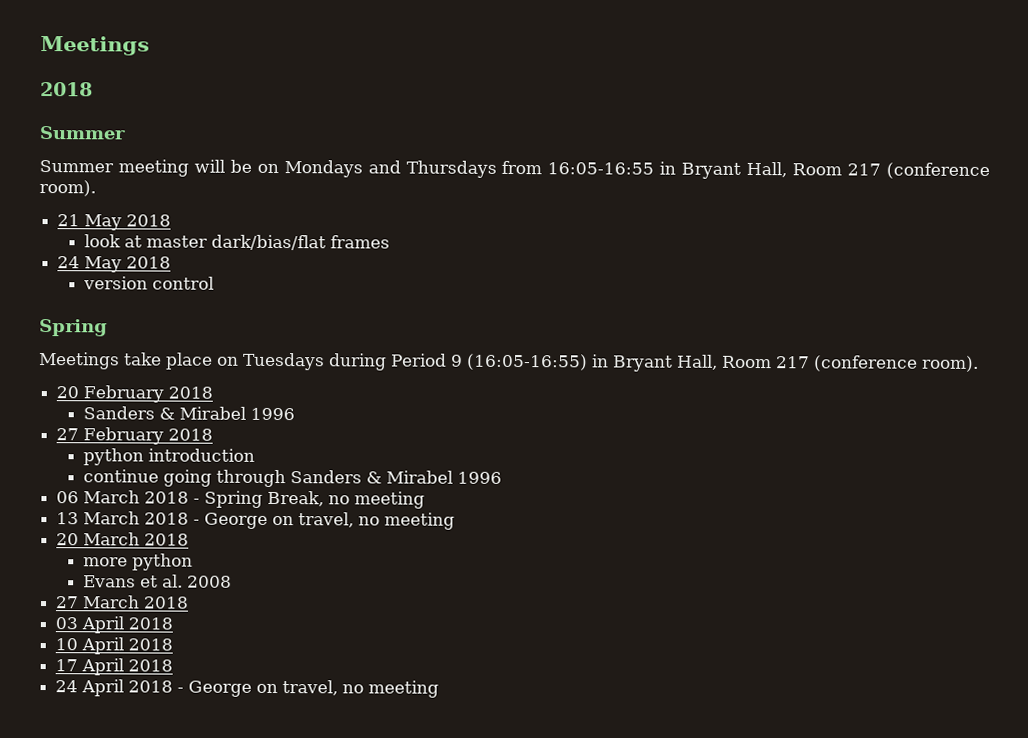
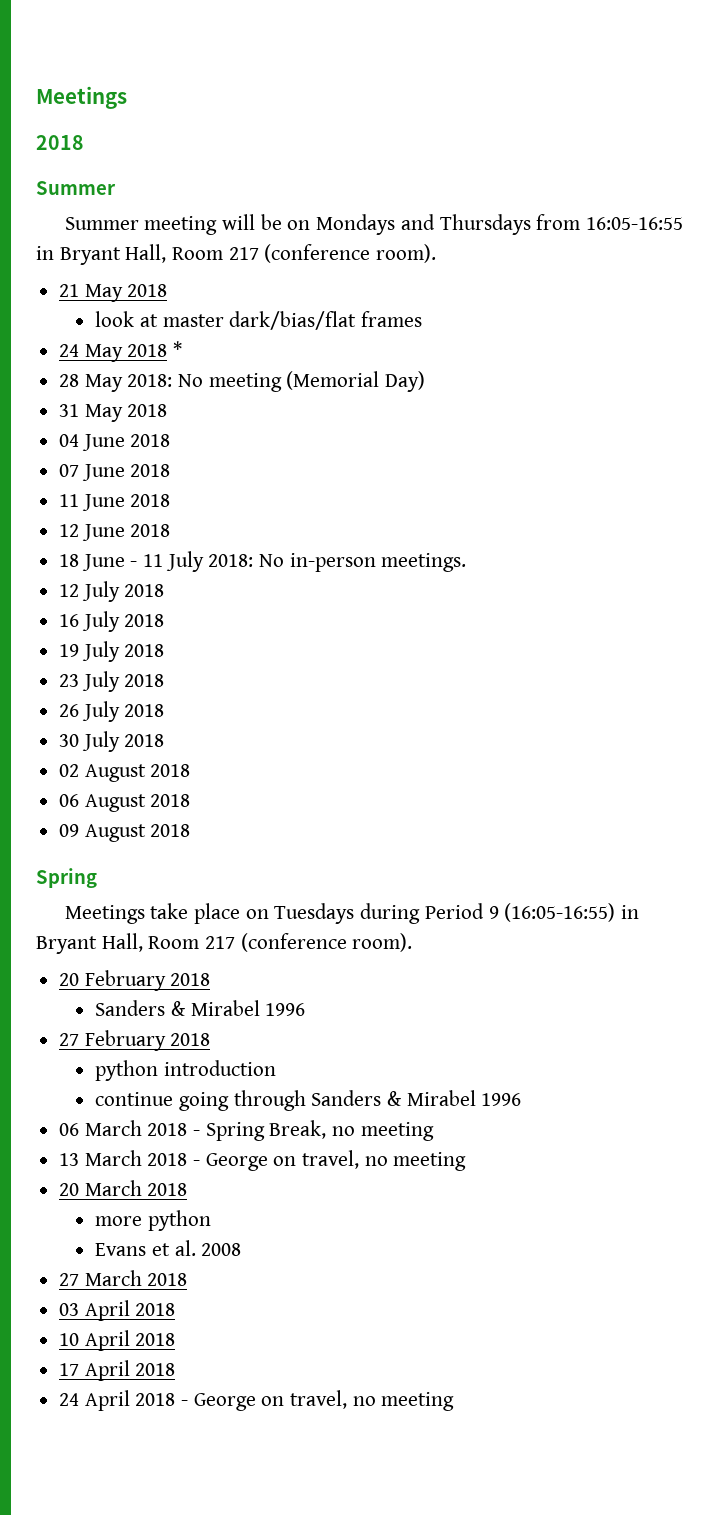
- 24 May 2018
- version control
+ 24 May 2018 *
+ 28 May 2018: No meeting (Memorial Day)
+ 31 May 2018
+ 04 June 2018
+ 07 June 2018
+ 11 June 2018
+ 12 June 2018
+ 18 June - 11 July 2018: No in-person meetings.
+ 12 July 2018
+ 16 July 2018
+ 19 July 2018
+ 23 July 2018
+ 26 July 2018
+ 30 July 2018
+ 02 August 2018
+ 06 August 2018
+ 09 August 2018

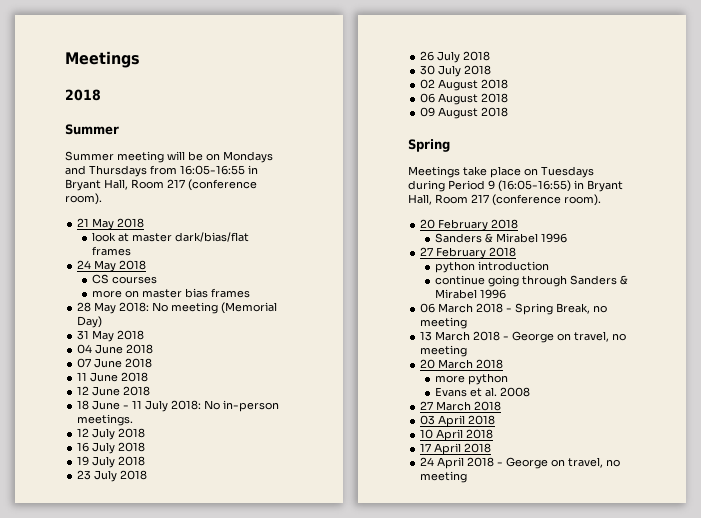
- 24 May 2018 *
+ 24 May 2018
+ CS courses
+ more on master bias frames

